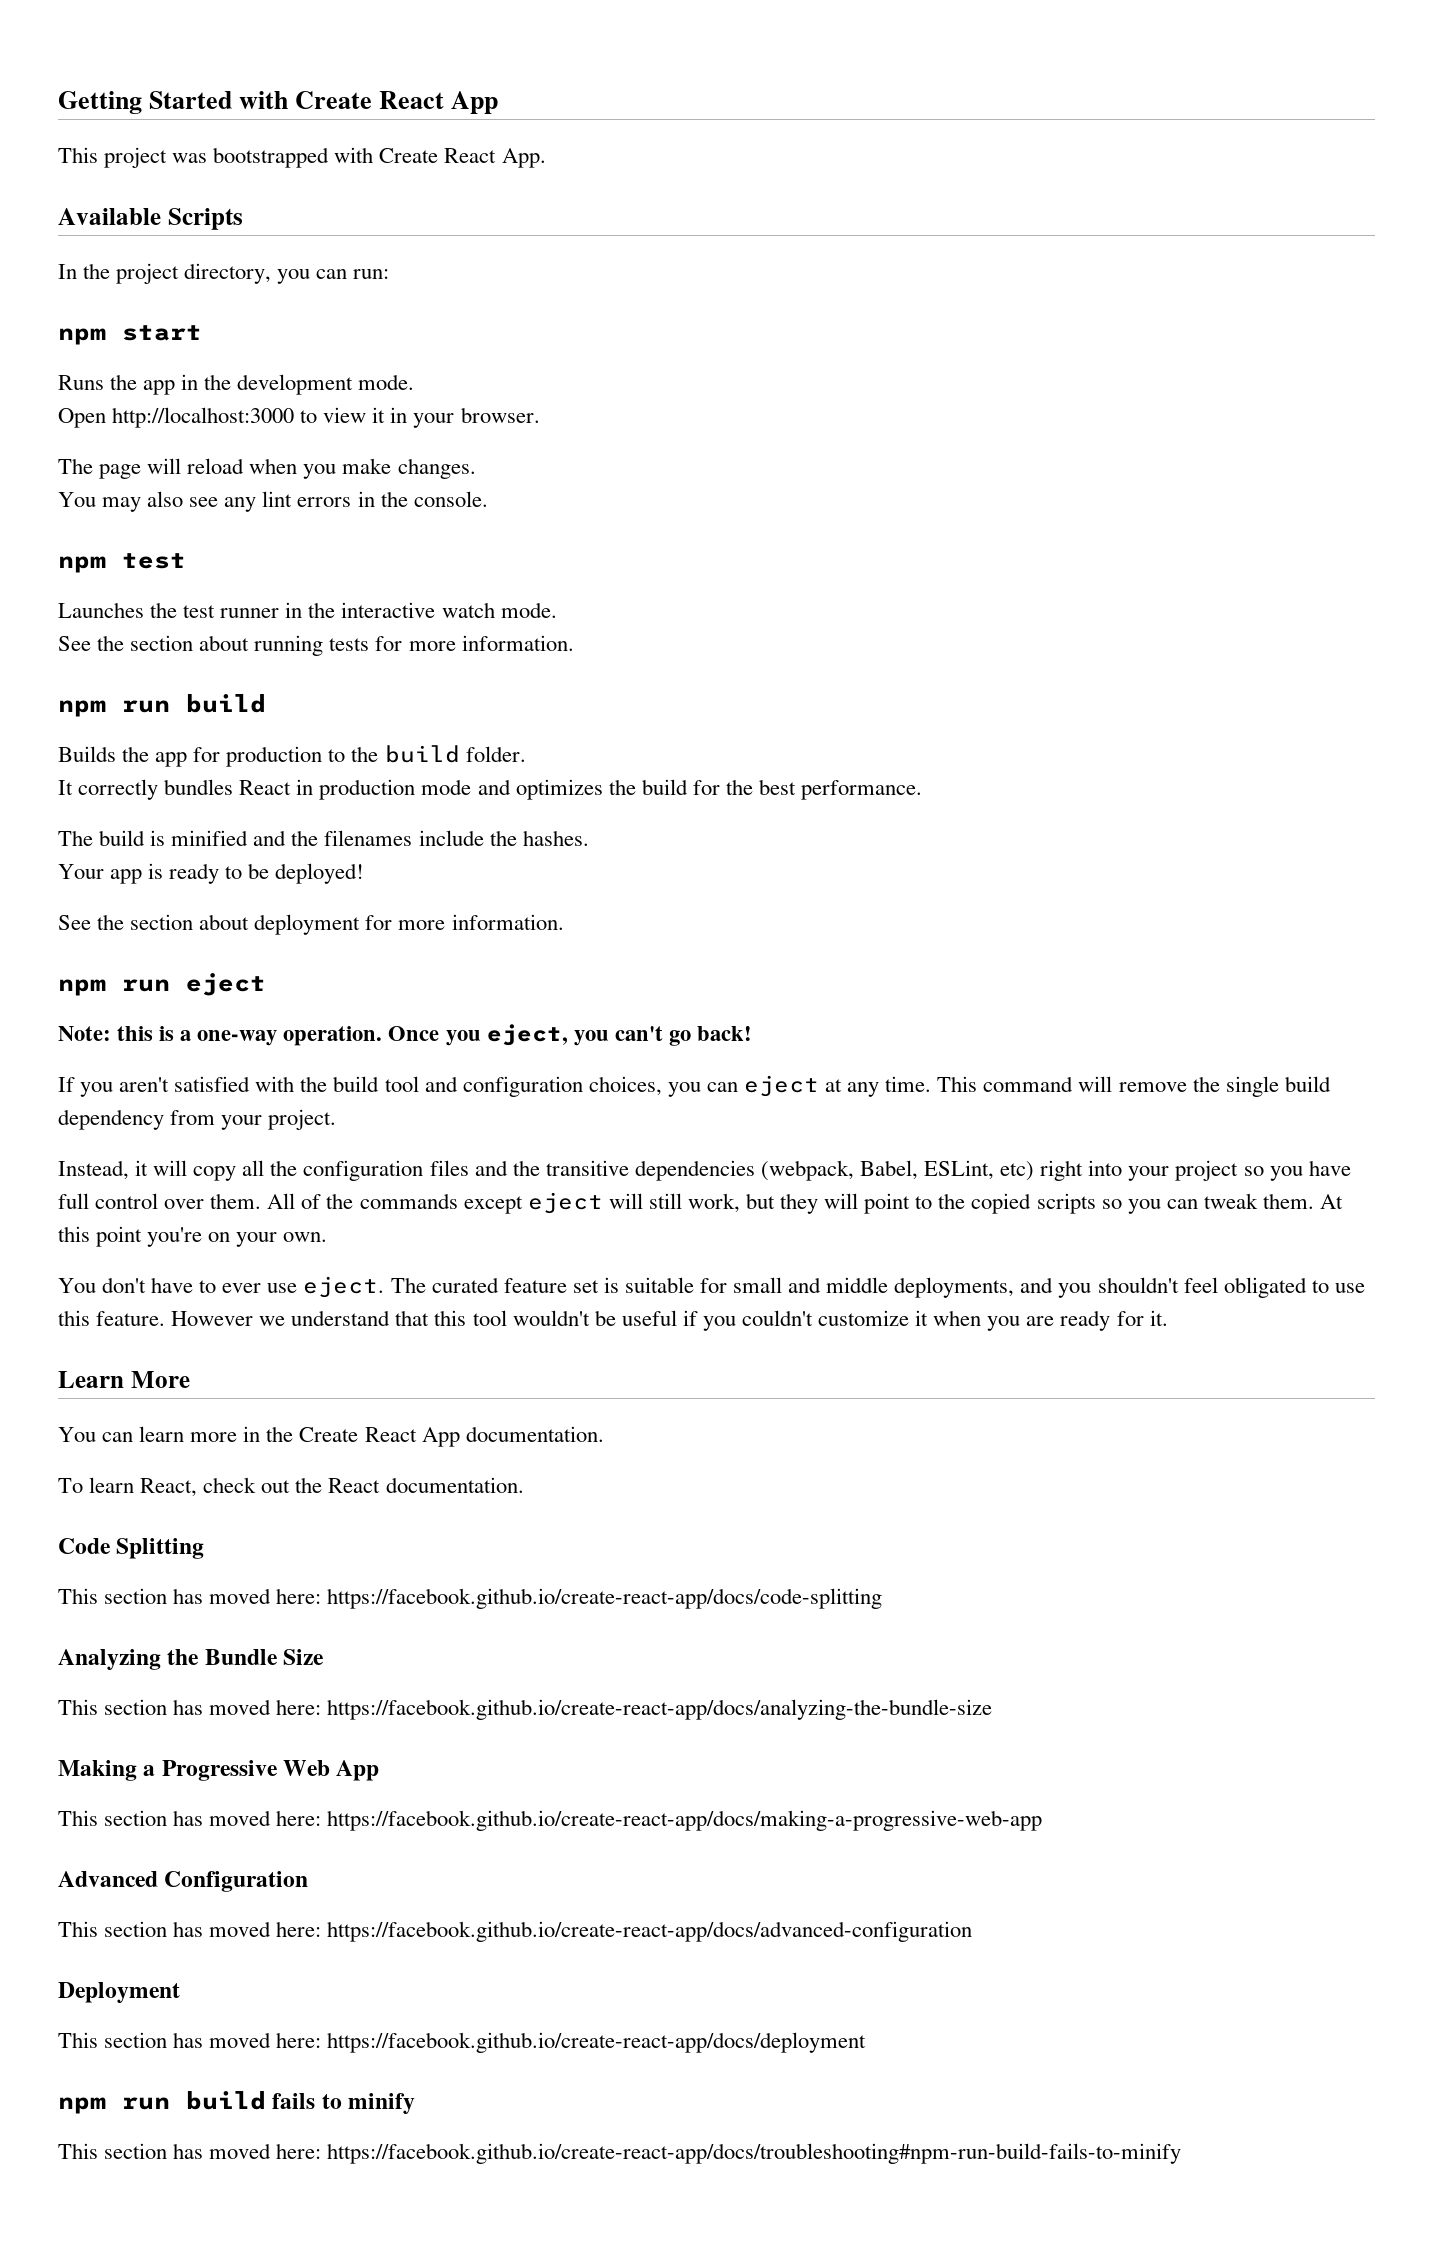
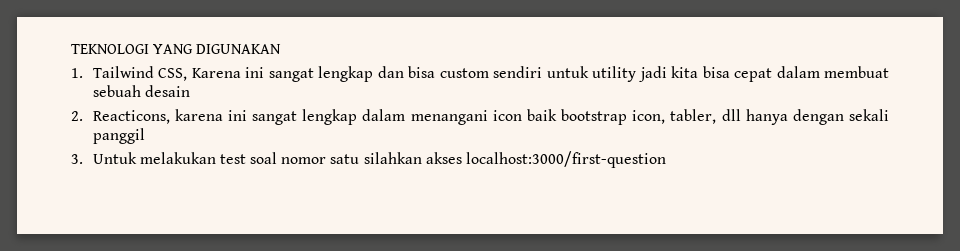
- Getting Started with Create React App
- This project was bootstrapped with Create React App.
- Available Scripts
- In the project directory, you can run:
- npm start
- Runs the app in the development mode.
- Open http://localhost:3000 to view it in your browser.
- The page will reload when you make changes.
- You may also see any lint errors in the console.
- npm test
- Launches the test runner in the interactive watch mode.
- See the section about running tests for more information.
- npm run build
- Builds the app for production to the build folder.
- It correctly bundles React in production mode and optimizes the build for the best performance.
- The build is minified and the filenames include the hashes.
- Your app is ready to be deployed!
- See the section about deployment for more information.
- npm run eject
- Note: this is a one-way operation. Once you eject, you can't go back!
- If you aren't satisfied with the build tool and configuration choices, you can eject at any time. This command will remove the single build dependency from your project.
- Instead, it will copy all the configuration files and the transitive dependencies (webpack, Babel, ESLint, etc) right into your project so you have full control over them. All of the commands except eject will still work, but they will point to the copied scripts so you can tweak them. At this point you're on your own.
- You don't have to ever use eject. The curated feature set is suitable for small and middle deployments, and you shouldn't feel obligated to use this feature. However we understand that this tool wouldn't be useful if you couldn't customize it when you are ready for it.
- Learn More
- You can learn more in the Create React App documentation.
- To learn React, check out the React documentation.
- Code Splitting
- This section has moved here: https://facebook.github.io/create-react-app/docs/code-splitting
- Analyzing the Bundle Size
- This section has moved here: https://facebook.github.io/create-react-app/docs/analyzing-the-bundle-size
- Making a Progressive Web App
- This section has moved here: https://facebook.github.io/create-react-app/docs/making-a-progressive-web-app
- Advanced Configuration
- This section has moved here: https://facebook.github.io/create-react-app/docs/advanced-configuration
- Deployment
- This section has moved here: https://facebook.github.io/create-react-app/docs/deployment
- npm run build fails to minify
- This section has moved here: https://facebook.github.io/create-react-app/docs/troubleshooting#npm-run-build-fails-to-minify
+ TEKNOLOGI YANG DIGUNAKAN
+ 1. Tailwind CSS, Karena ini sangat lengkap dan bisa custom sendiri untuk utility jadi kita bisa cepat dalam membuat sebuah desain
+ 2. Reacticons, karena ini sangat lengkap dalam menangani icon baik bootstrap icon, tabler, dll hanya dengan sekali panggil
+ 3. Untuk melakukan test soal nomor satu silahkan akses localhost:3000/first-question

